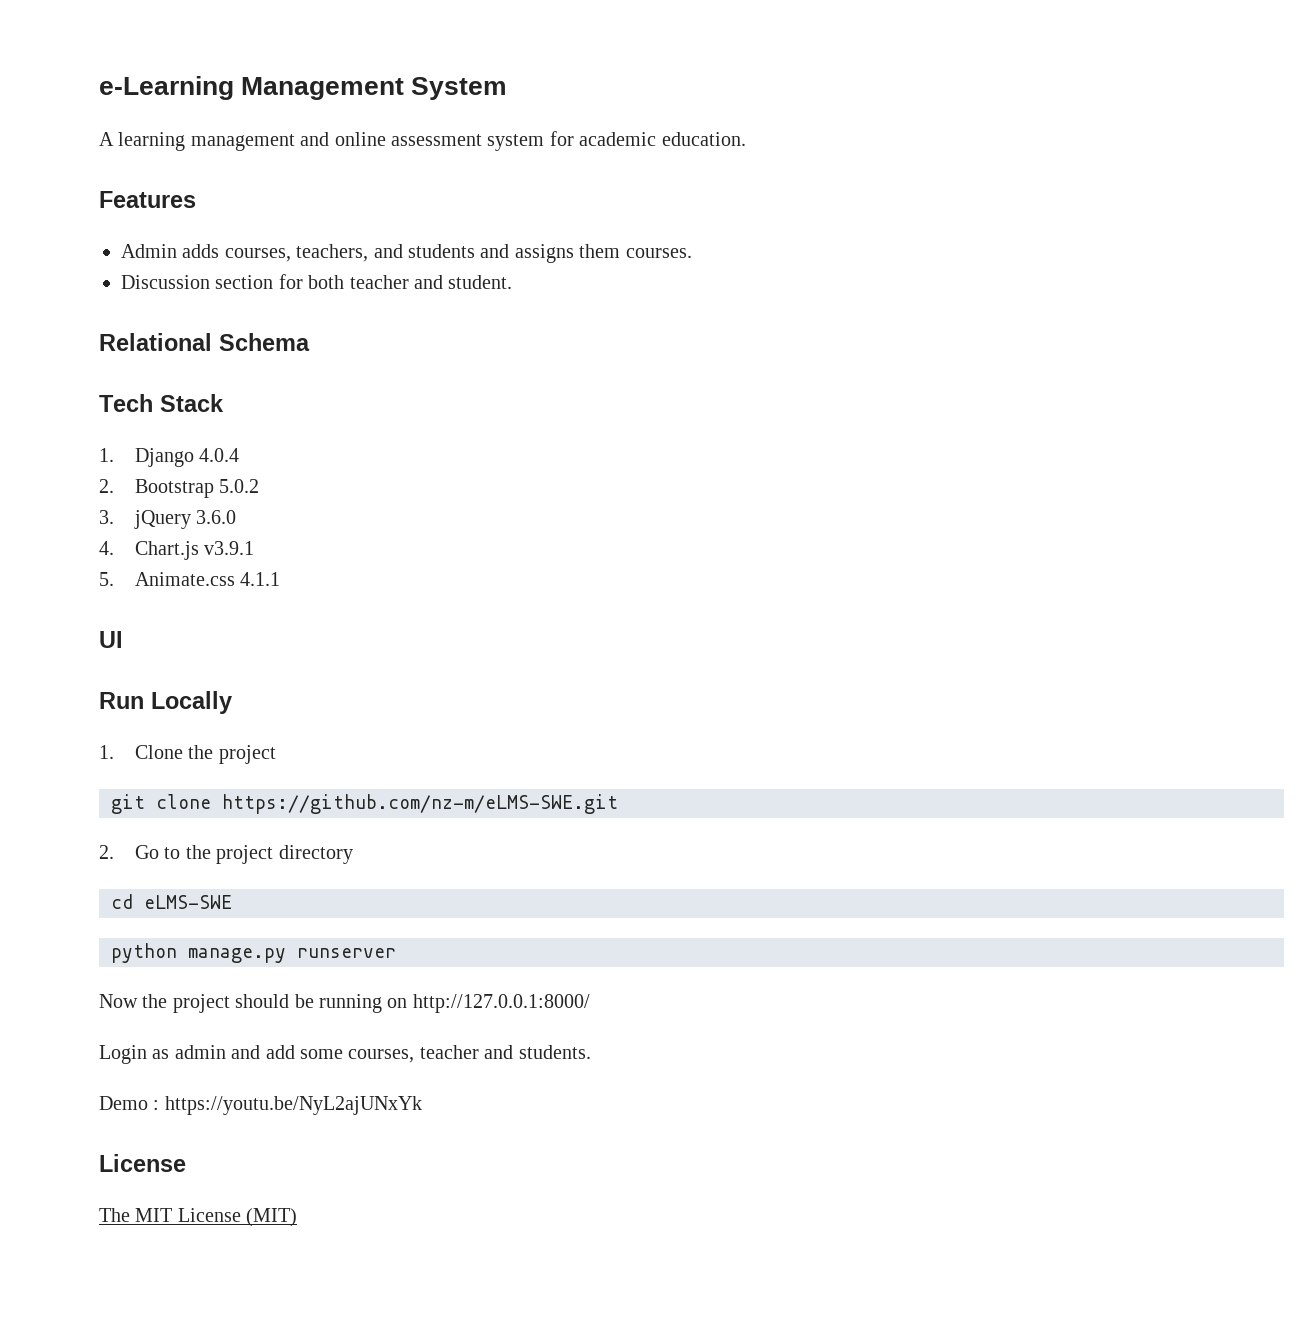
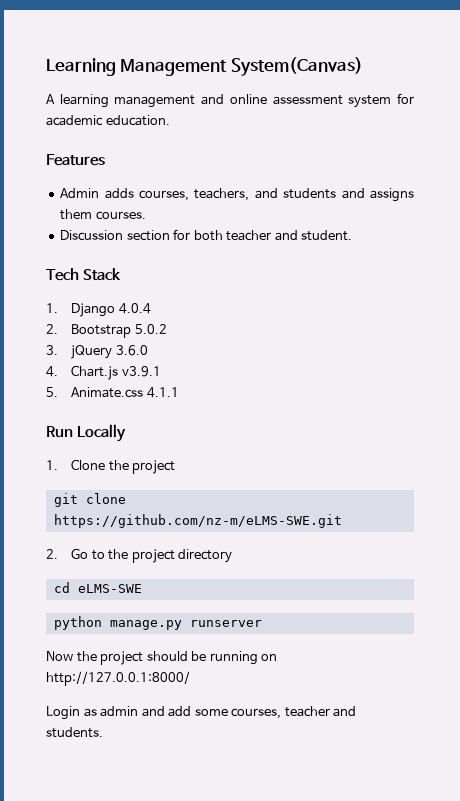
- e-Learning Management System
+ Learning Management System(Canvas)
- Relational Schema
- UI
- Demo : https://youtu.be/NyL2ajUNxYk
- License
- The MIT License (MIT)

